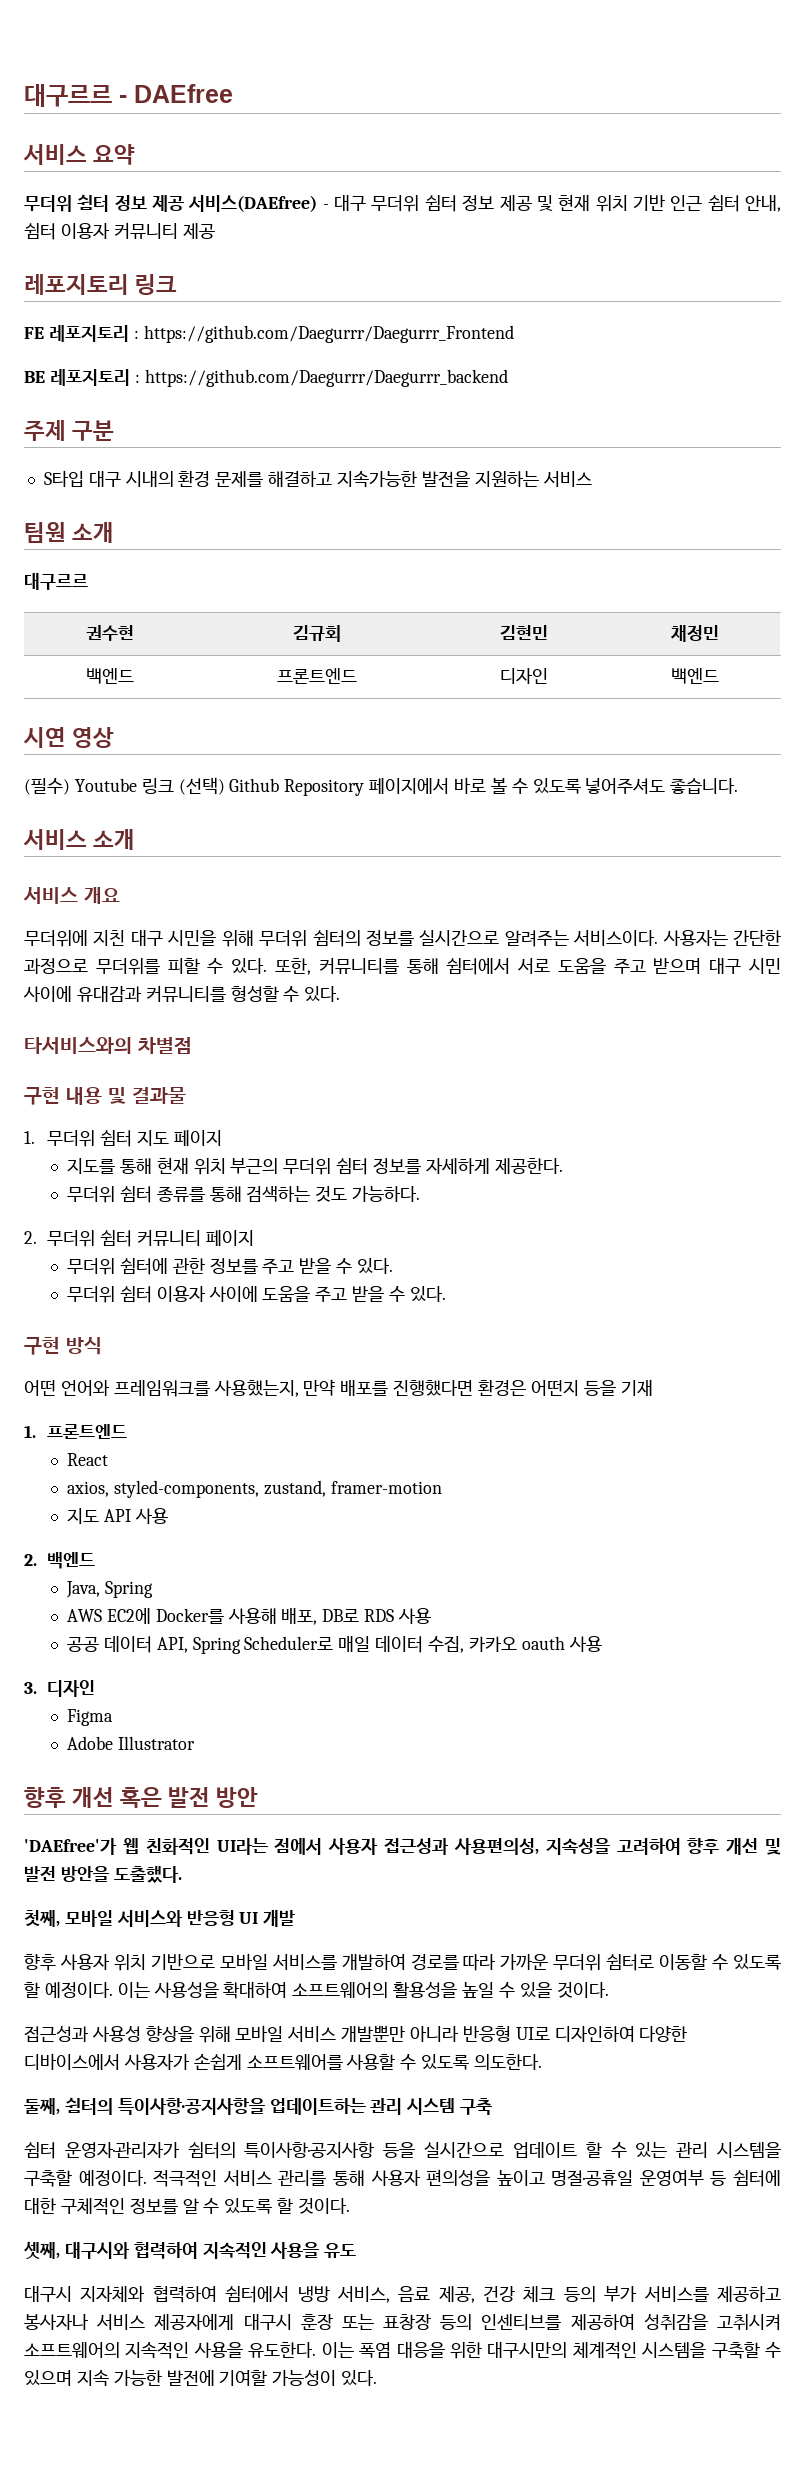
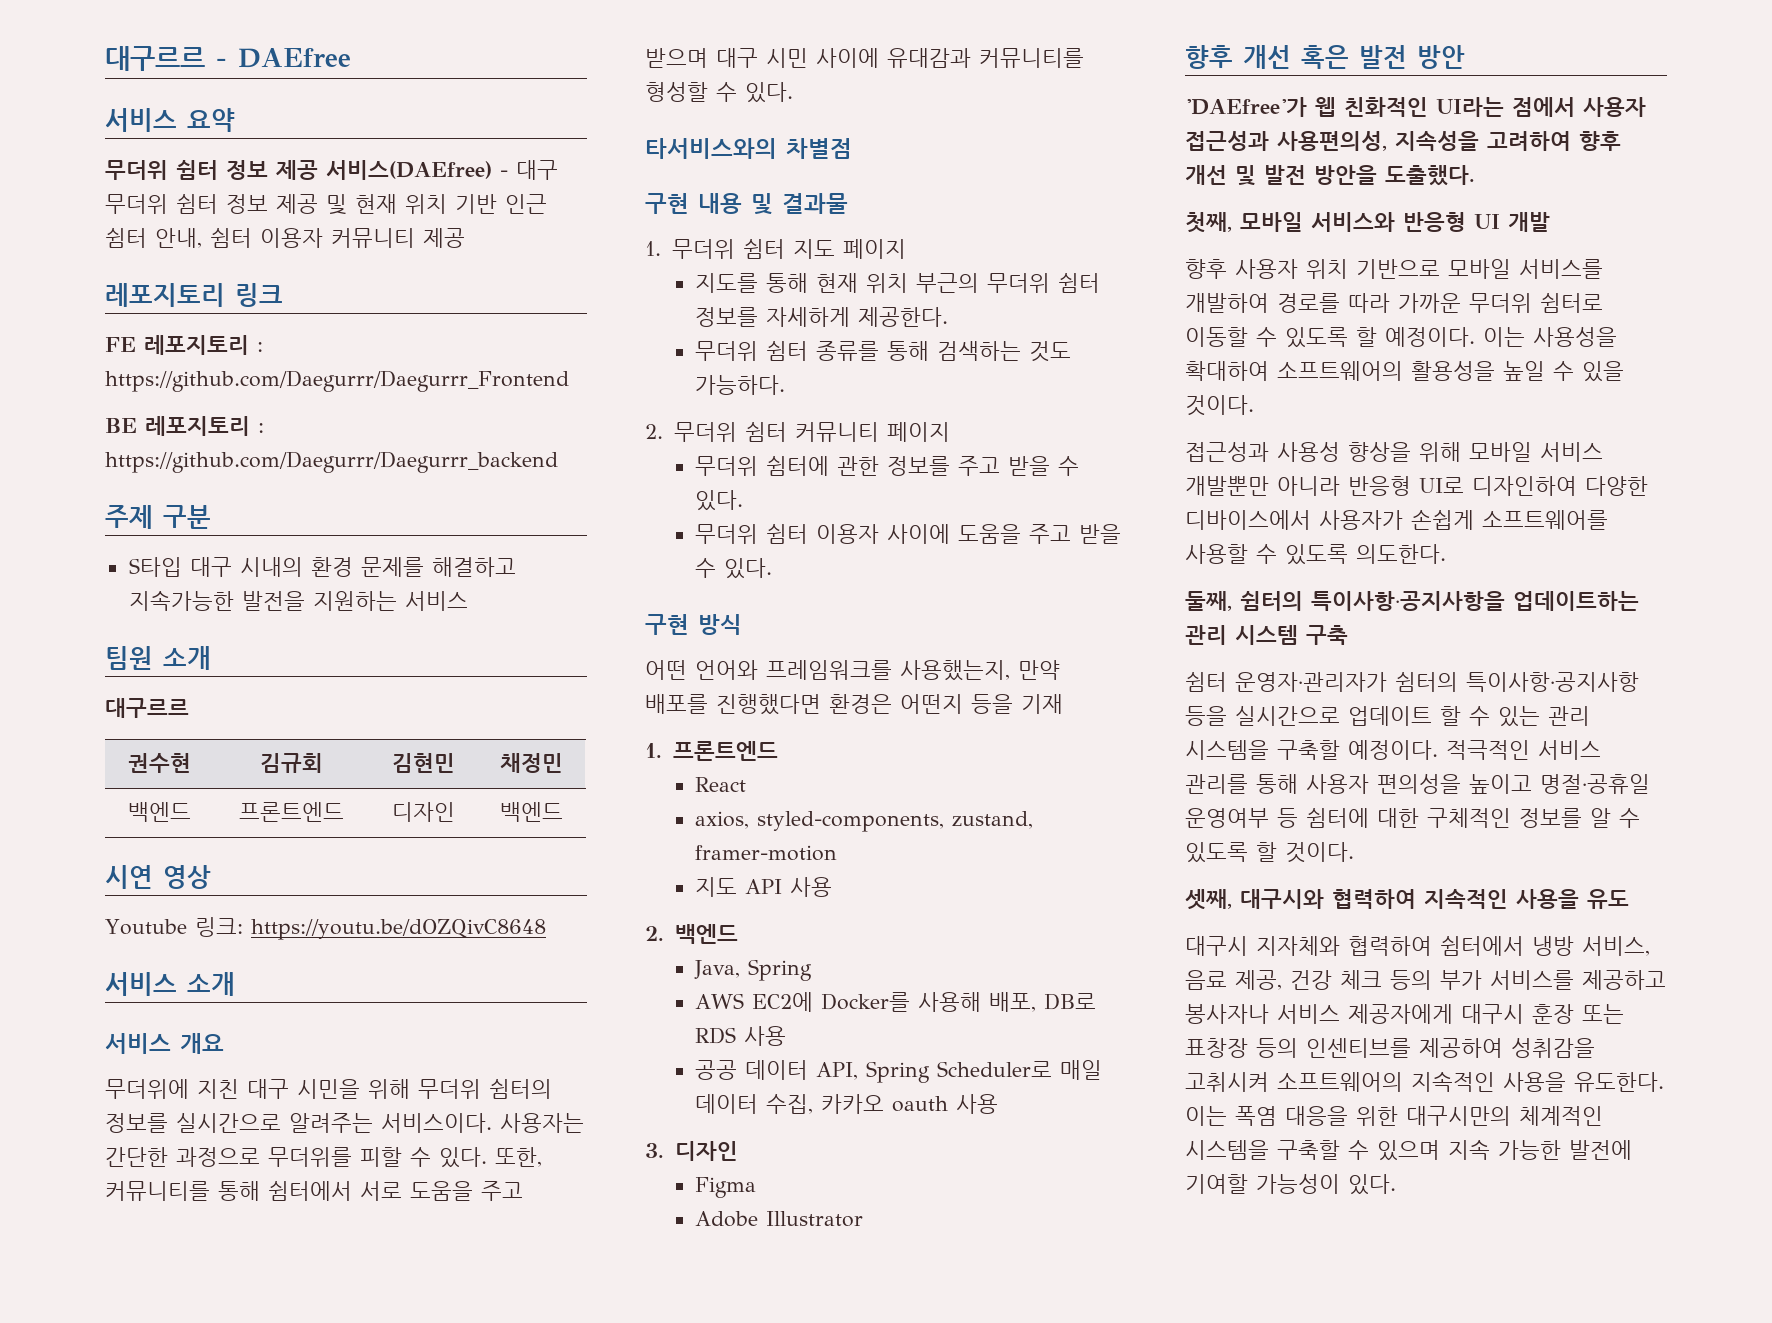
- (필수) Youtube 링크 (선택) Github Repository 페이지에서 바로 볼 수 있도록 넣어주셔도 좋습니다.
+ Youtube 링크: https://youtu.be/dOZQivC8648

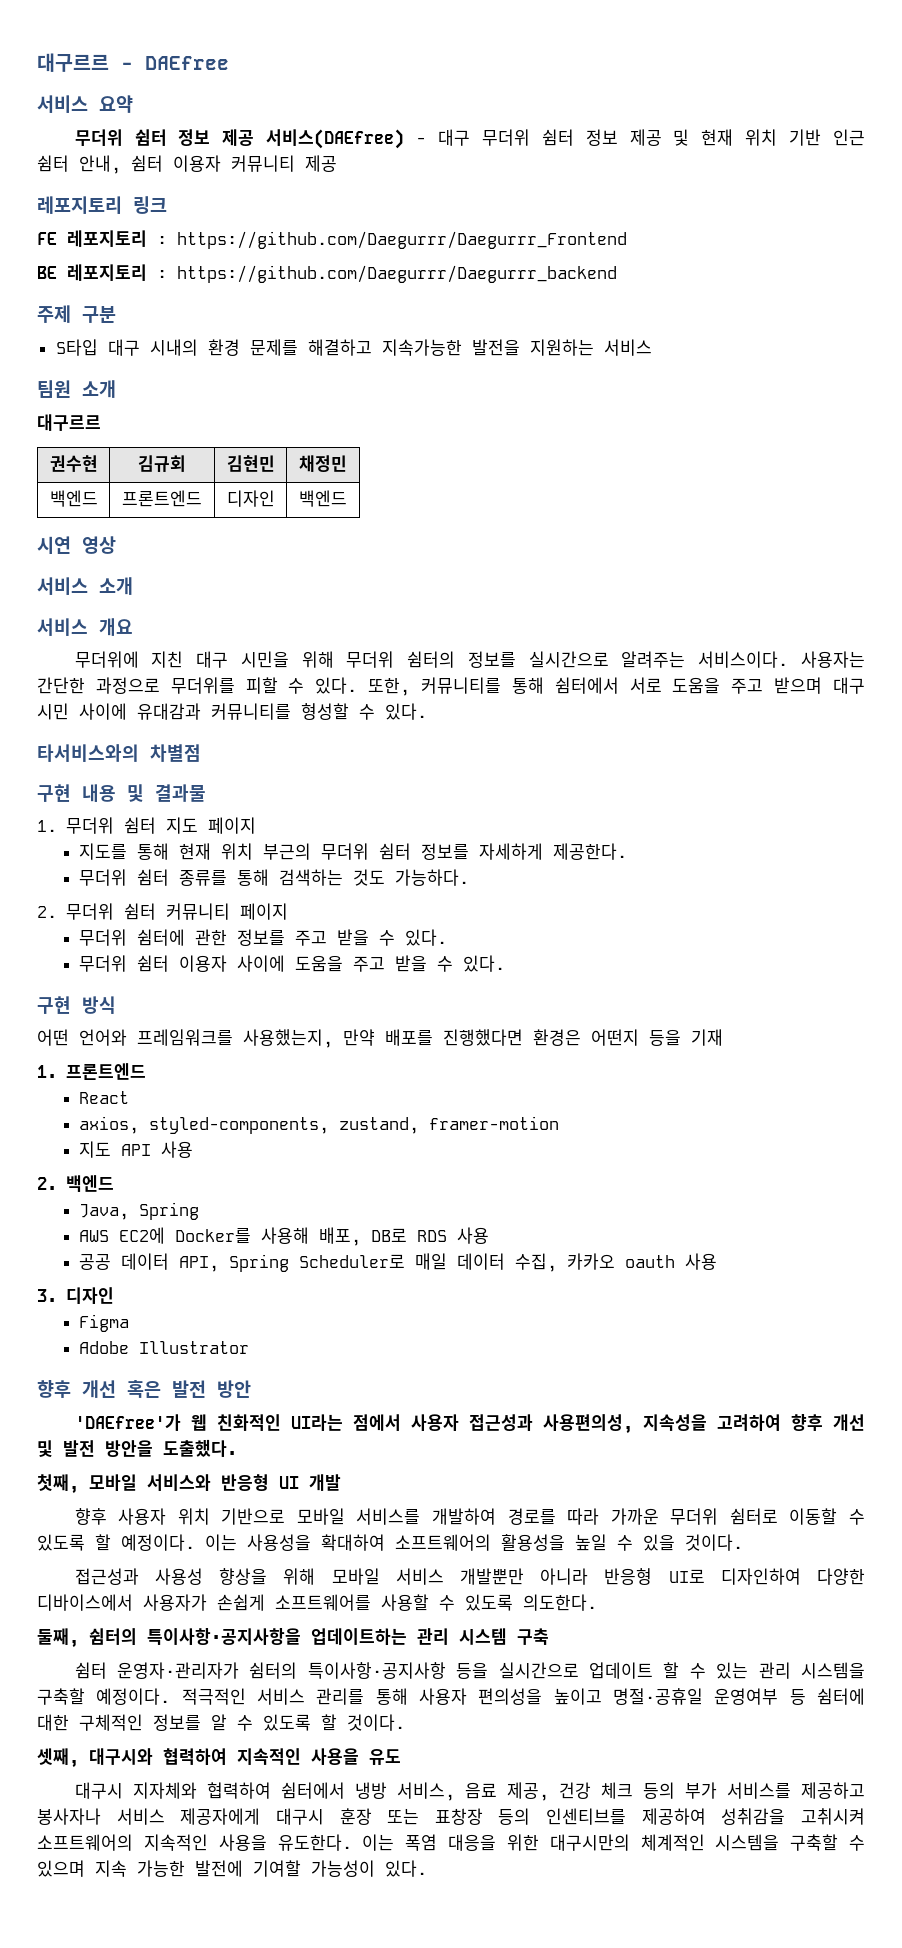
- Youtube 링크: https://youtu.be/dOZQivC8648

